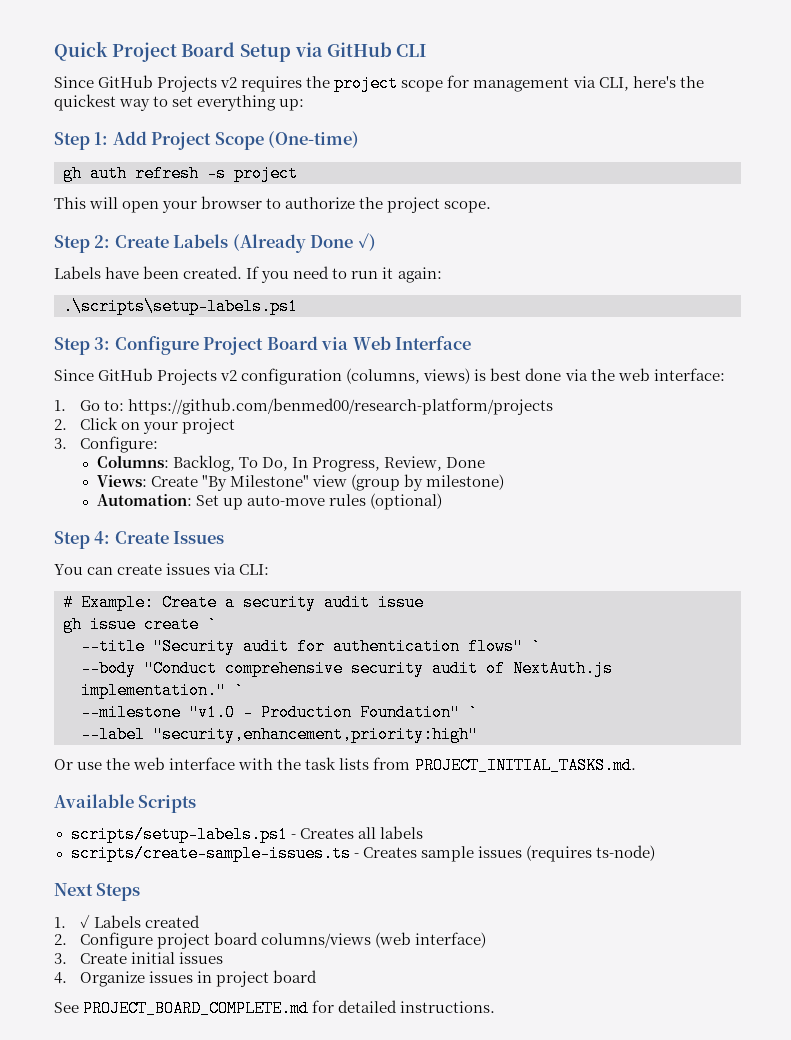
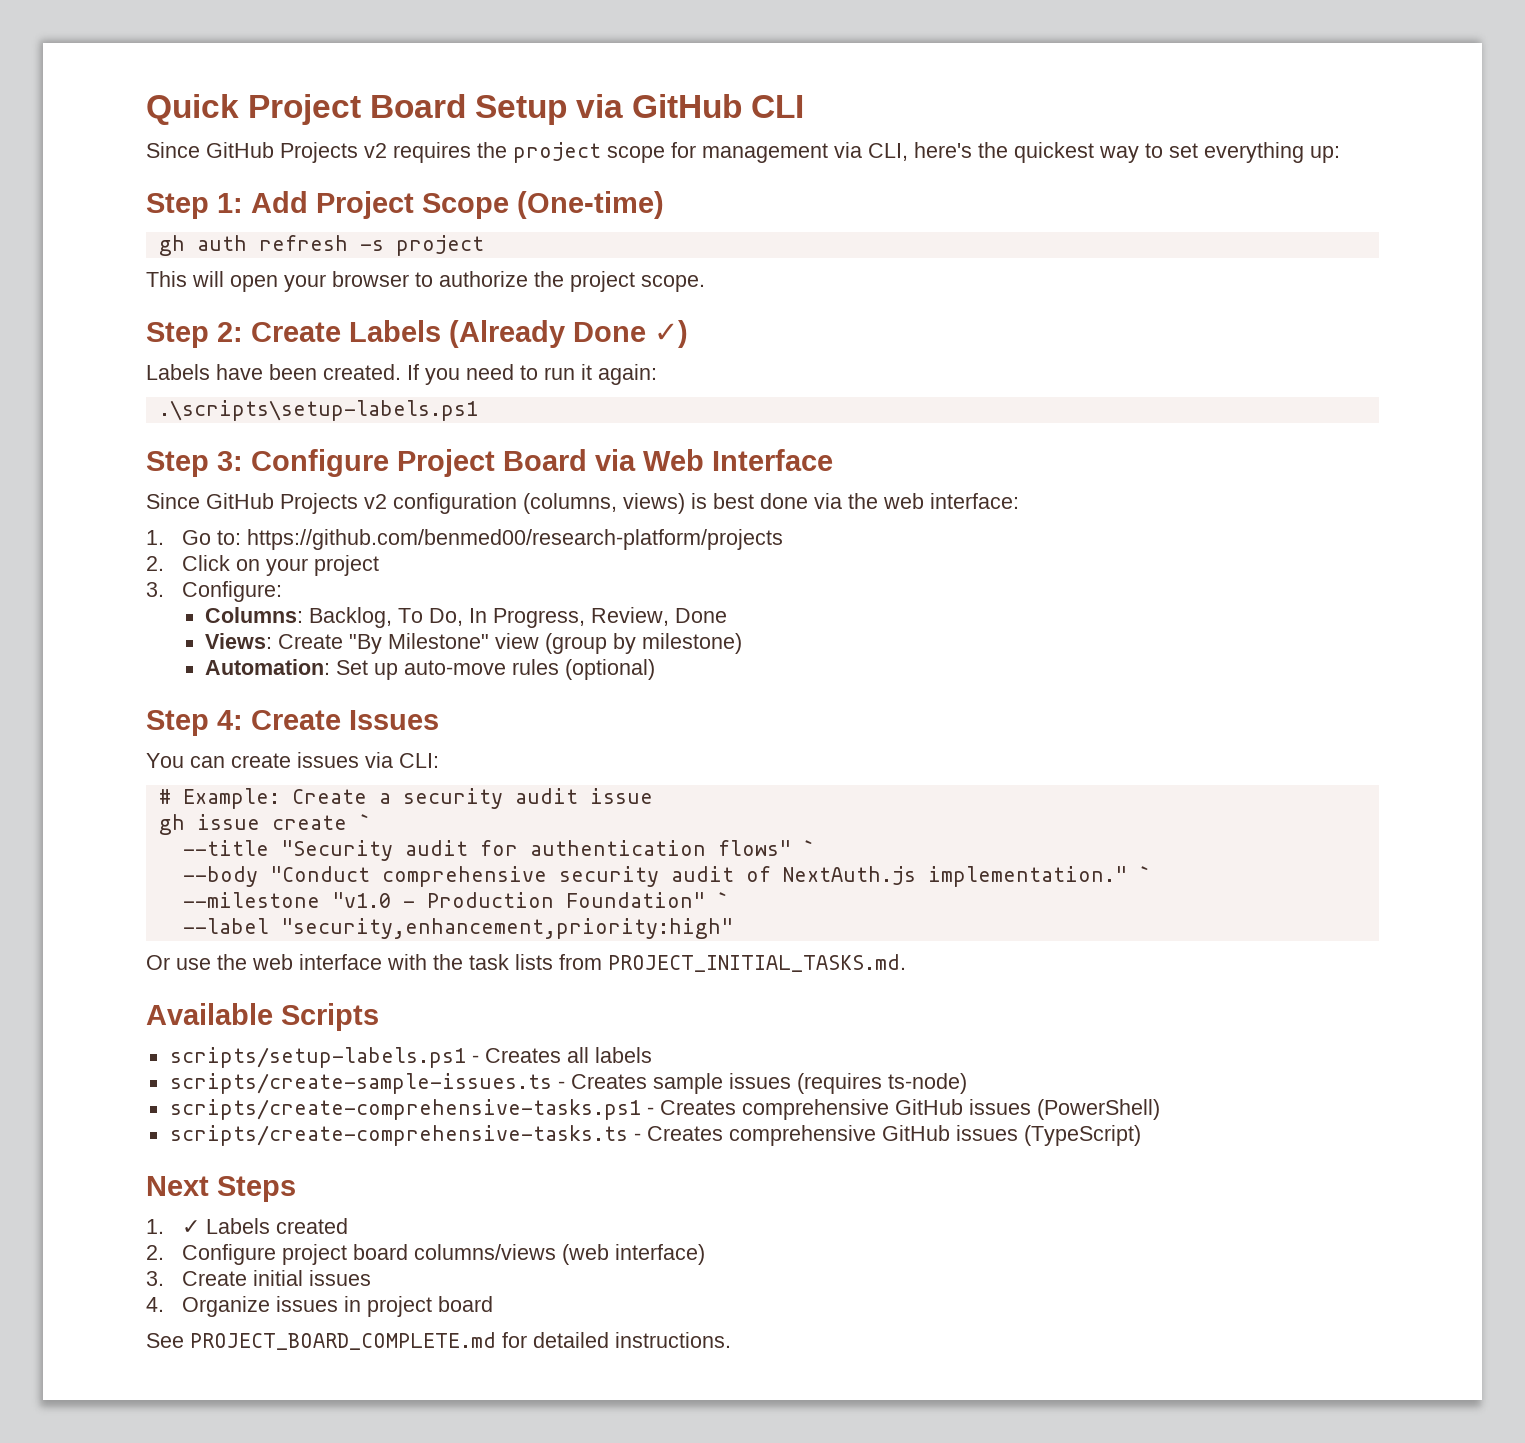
+ scripts/create-comprehensive-tasks.ps1 - Creates comprehensive GitHub issues (PowerShell)
+ scripts/create-comprehensive-tasks.ts - Creates comprehensive GitHub issues (TypeScript)

